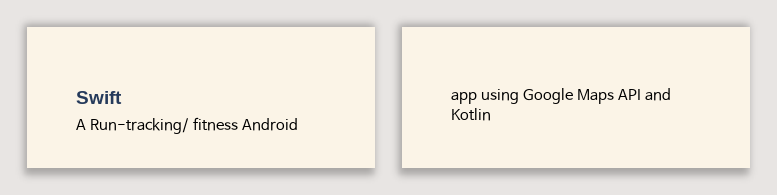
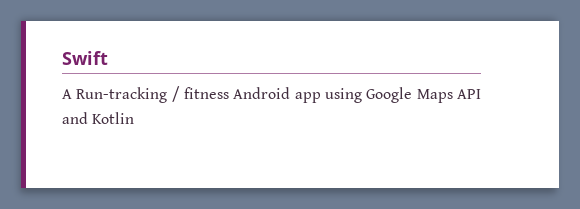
- A Run-tracking/ fitness Android app using Google Maps API and Kotlin
+ A Run-tracking / fitness Android app using Google Maps API and Kotlin

